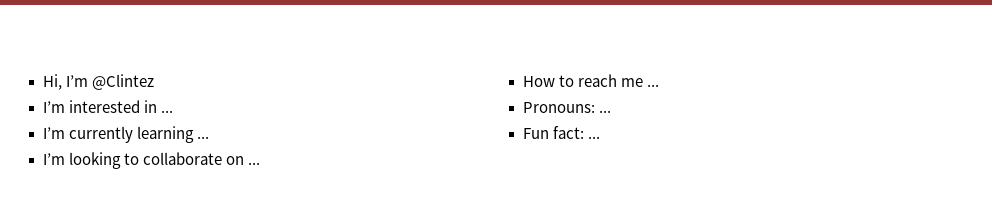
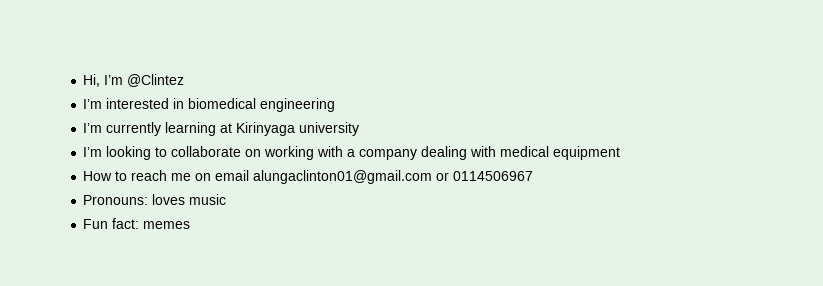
- I’m interested in ...
+ I’m interested in biomedical engineering
- I’m currently learning ...
+ I’m currently learning at Kirinyaga university
- I’m looking to collaborate on ...
+ I’m looking to collaborate on working with a company dealing with medical equipment
- How to reach me ...
+ How to reach me on email alungaclinton01@gmail.com or 0114506967
- Pronouns: ...
+ Pronouns: loves music
- Fun fact: ...
+ Fun fact: memes

